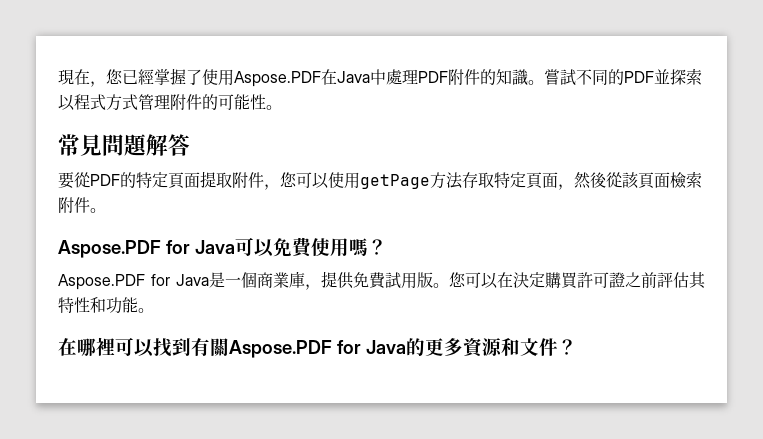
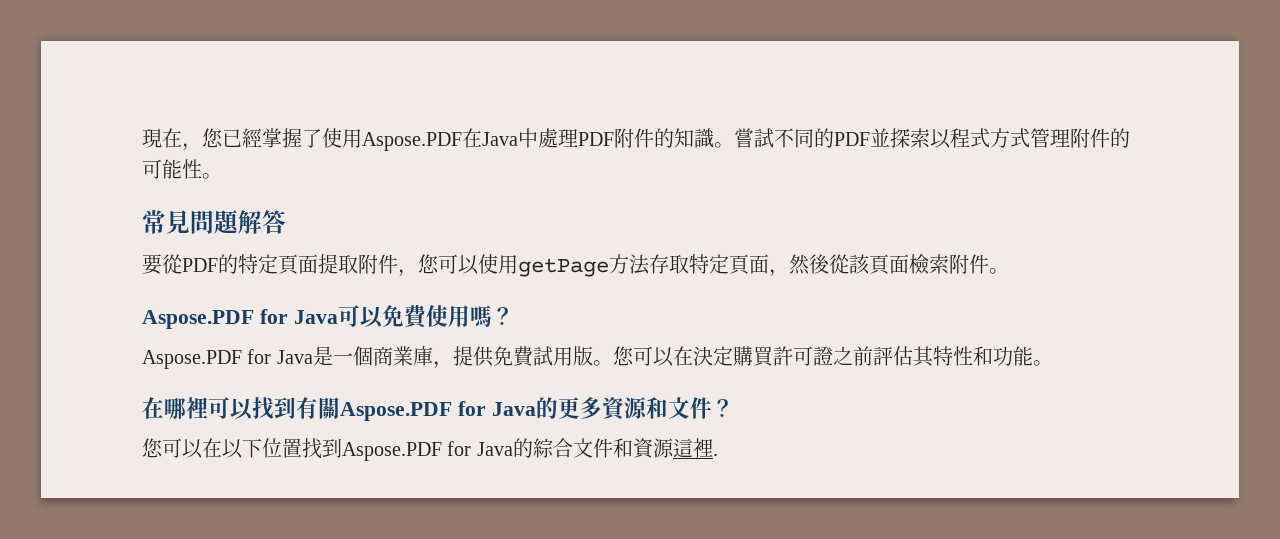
+ 您可以在以下位置找到Aspose.PDF for Java的綜合文件和資源這裡.

